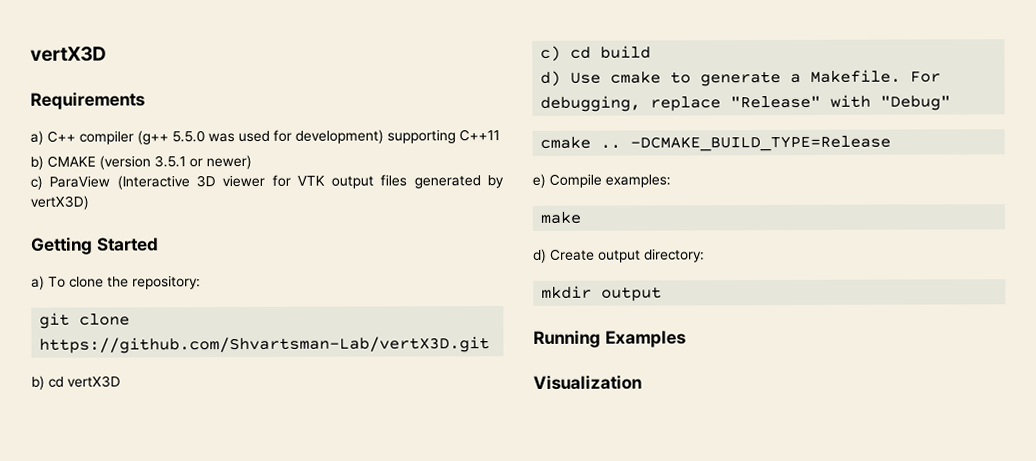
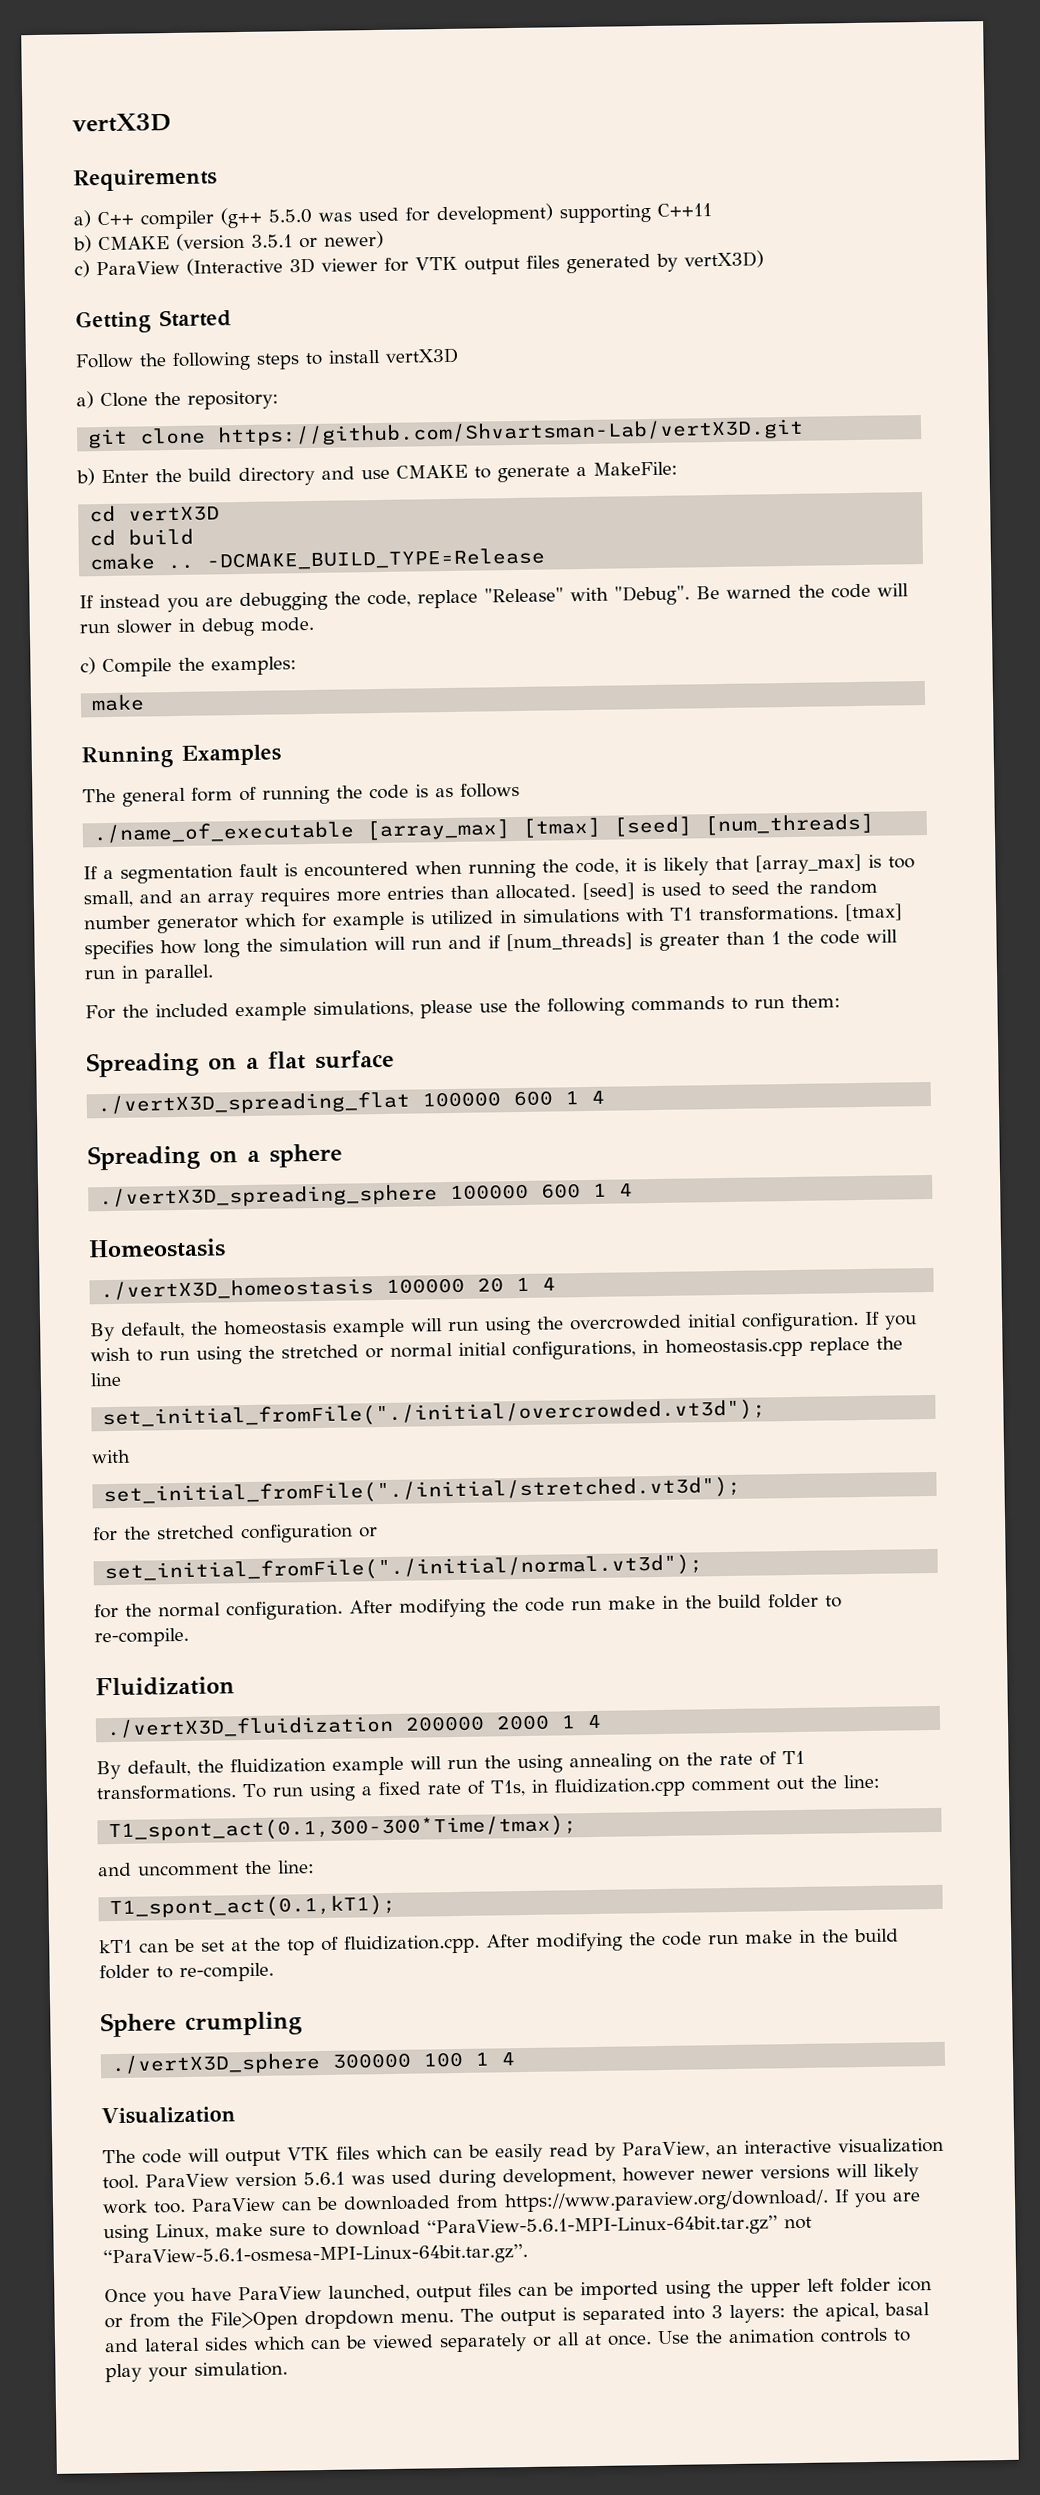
- a) To clone the repository:
+ Follow the following steps to install vertX3D
+ a) Clone the repository:
- b) cd vertX3D
+ b) Enter the build directory and use CMAKE to generate a MakeFile:
+ cd vertX3D
- c) cd build
+ cd build
- d) Use cmake to generate a Makefile. For debugging, replace "Release" with "Debug"
  cmake .. -DCMAKE_BUILD_TYPE=Release
- e) Compile examples:
+ If instead you are debugging the code, replace "Release" with "Debug". Be warned the code will run slower in debug mode.
+ c) Compile the examples:
  make
- d) Create output directory:
- mkdir output
  Running Examples
+ The general form of running the code is as follows
+ ./name_of_executable [array_max] [tmax] [seed] [num_threads]
+ If a segmentation fault is encountered when running the code, it is likely that [array_max] is too small, and an array requires more entries than allocated. [seed] is used to seed the random number generator which for example is utilized in simulations with T1 transformations. [tmax] specifies how long the simulation will run and if [num_threads] is greater than 1 the code will run in parallel.
+ For the included example simulations, please use the following commands to run them:
+ Spreading on a flat surface
+ ./vertX3D_spreading_flat 100000 600 1 4
+ Spreading on a sphere
+ ./vertX3D_spreading_sphere 100000 600 1 4
+ Homeostasis
+ ./vertX3D_homeostasis 100000 20 1 4
+ By default, the homeostasis example will run using the overcrowded initial configuration. If you wish to run using the stretched or normal initial configurations, in homeostasis.cpp replace the line
+ set_initial_fromFile("./initial/overcrowded.vt3d");
+ with
+ set_initial_fromFile("./initial/stretched.vt3d");
+ for the stretched configuration or
+ set_initial_fromFile("./initial/normal.vt3d");
+ for the normal configuration. After modifying the code run make in the build folder to re-compile.
+ Fluidization
+ ./vertX3D_fluidization 200000 2000 1 4
+ By default, the fluidization example will run the using annealing on the rate of T1 transformations. To run using a fixed rate of T1s, in fluidization.cpp comment out the line:
+ T1_spont_act(0.1,300-300*Time/tmax);
+ and uncomment the line:
+ T1_spont_act(0.1,kT1);
+ kT1 can be set at the top of fluidization.cpp. After modifying the code run make in the build folder to re-compile.
+ Sphere crumpling
+ ./vertX3D_sphere 300000 100 1 4
  Visualization
+ The code will output VTK files which can be easily read by ParaView, an interactive visualization tool. ParaView version 5.6.1 was used during development, however newer versions will likely work too. ParaView can be downloaded from https://www.paraview.org/download/. If you are using Linux, make sure to download “ParaView-5.6.1-MPI-Linux-64bit.tar.gz” not “ParaView-5.6.1-osmesa-MPI-Linux-64bit.tar.gz”.
+ Once you have ParaView launched, output files can be imported using the upper left folder icon or from the File>Open dropdown menu. The output is separated into 3 layers: the apical, basal and lateral sides which can be viewed separately or all at once. Use the animation controls to play your simulation.

